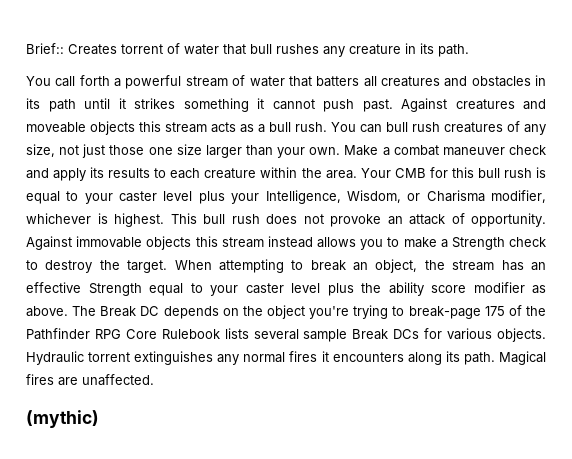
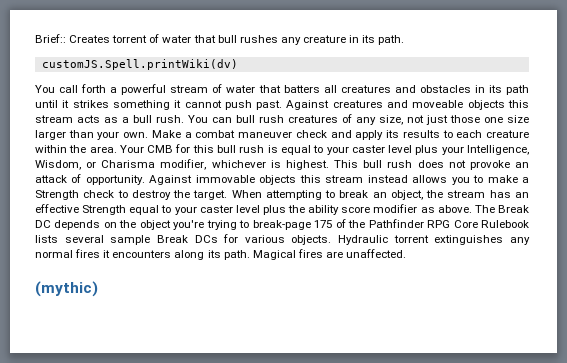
+ customJS.Spell.printWiki(dv)

